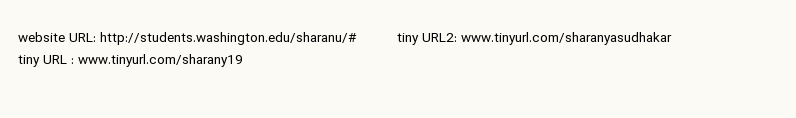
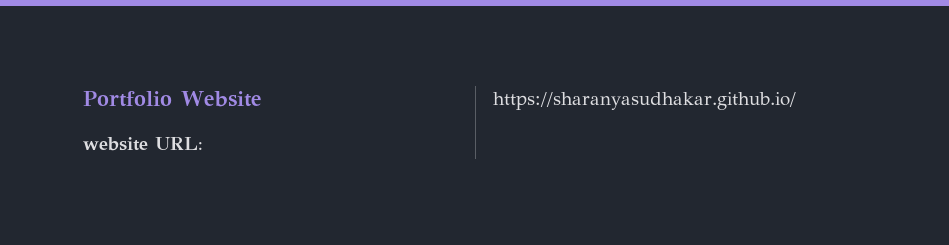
- website URL: http://students.washington.edu/sharanu/#
- tiny URL : www.tinyurl.com/sharany19
- tiny URL2: www.tinyurl.com/sharanyasudhakar
+ Portfolio Website
+ website URL: https://sharanyasudhakar.github.io/

